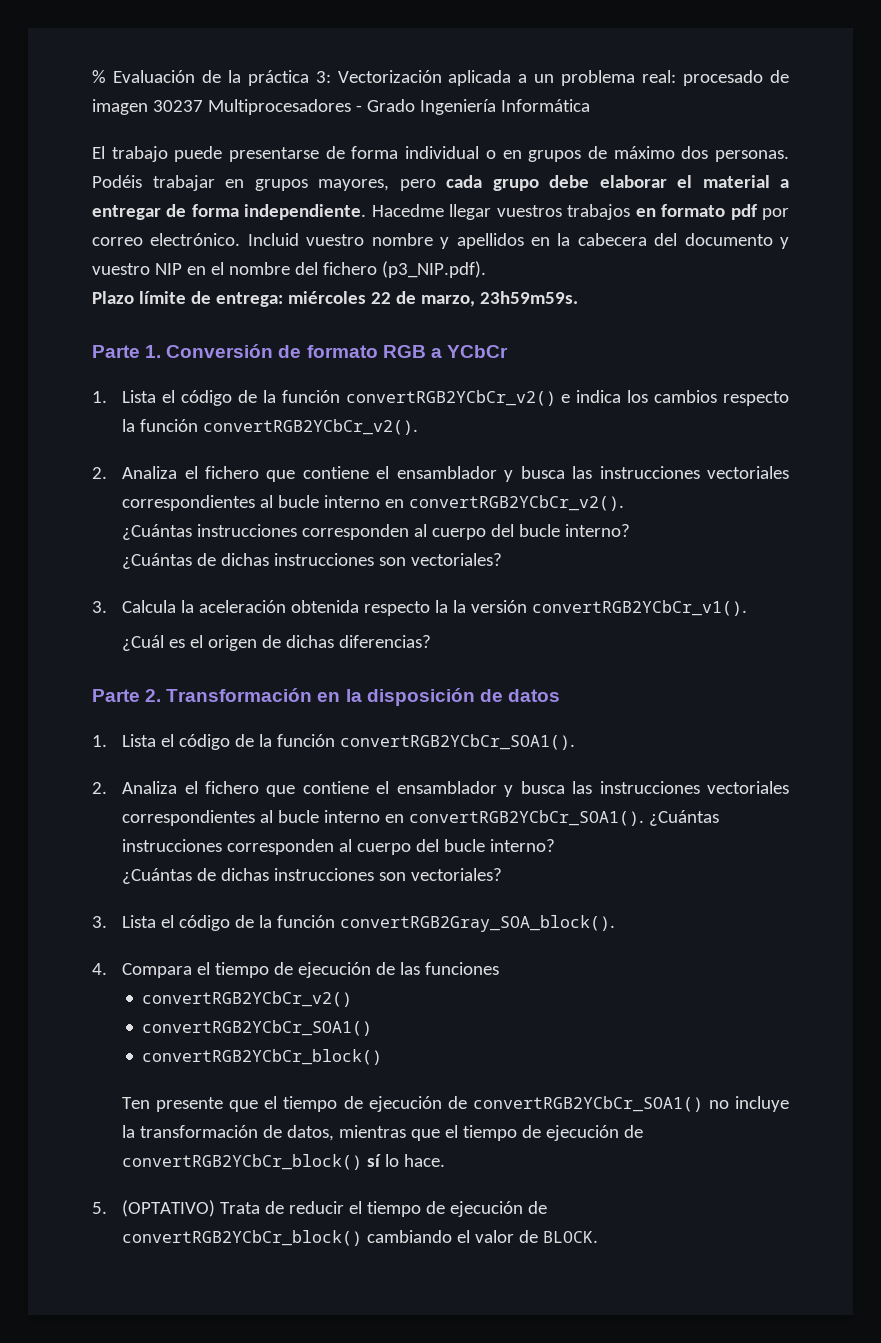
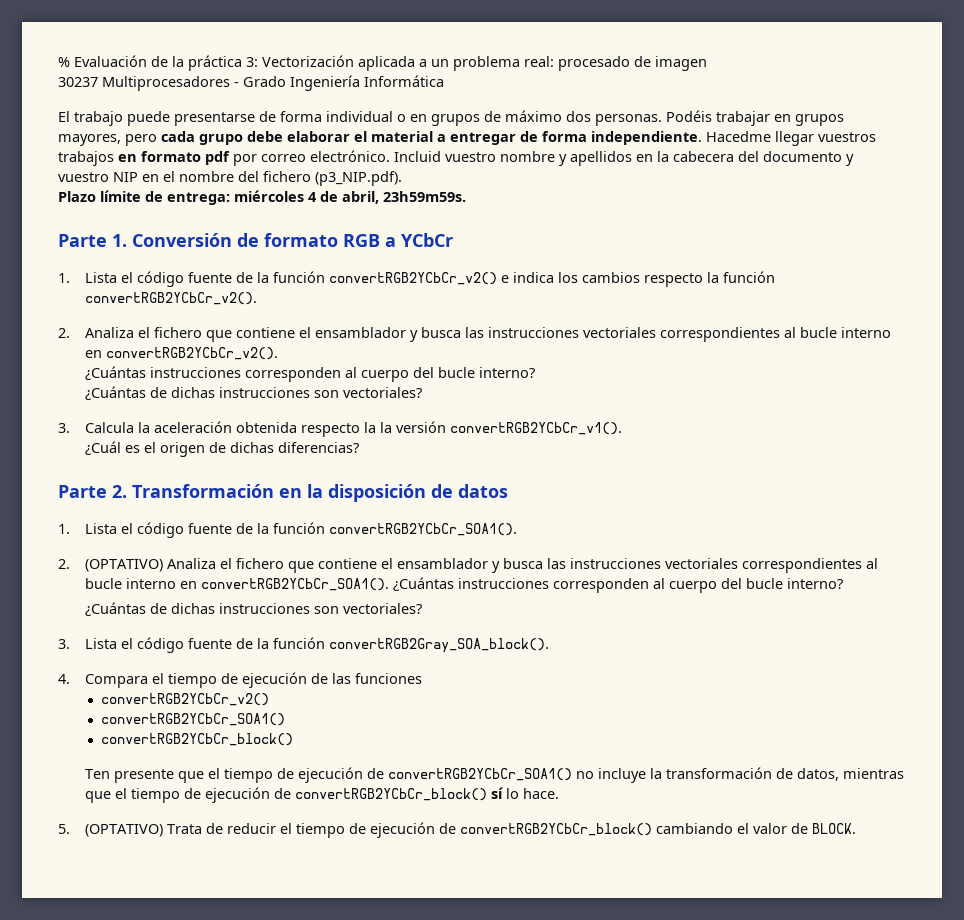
- % Evaluación de la práctica 3: Vectorización aplicada a un problema real: procesado de imagen 30237 Multiprocesadores - Grado Ingeniería Informática
+ % Evaluación de la práctica 3: Vectorización aplicada a un problema real: procesado de imagen
+ 30237 Multiprocesadores - Grado Ingeniería Informática
- Plazo límite de entrega: miércoles 22 de marzo, 23h59m59s.
+ Plazo límite de entrega: miércoles 4 de abril, 23h59m59s.
- 1. Lista el código de la función convertRGB2YCbCr_v2() e indica los cambios respecto la función convertRGB2YCbCr_v2().
+ 1. Lista el código fuente de la función convertRGB2YCbCr_v2() e indica los cambios respecto la función convertRGB2YCbCr_v2().
- 1. Lista el código de la función convertRGB2YCbCr_SOA1().
+ 1. Lista el código fuente de la función convertRGB2YCbCr_SOA1().
- 2. Analiza el fichero que contiene el ensamblador y busca las instrucciones vectoriales correspondientes al bucle interno en convertRGB2YCbCr_SOA1().
+ 2. (OPTATIVO) Analiza el fichero que contiene el ensamblador y busca las instrucciones vectoriales correspondientes al bucle interno en convertRGB2YCbCr_SOA1().
- 3. Lista el código de la función convertRGB2Gray_SOA_block().
+ 3. Lista el código fuente de la función convertRGB2Gray_SOA_block().

